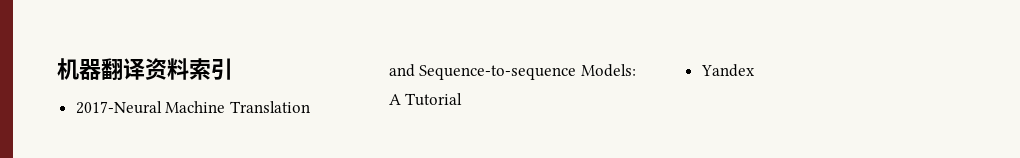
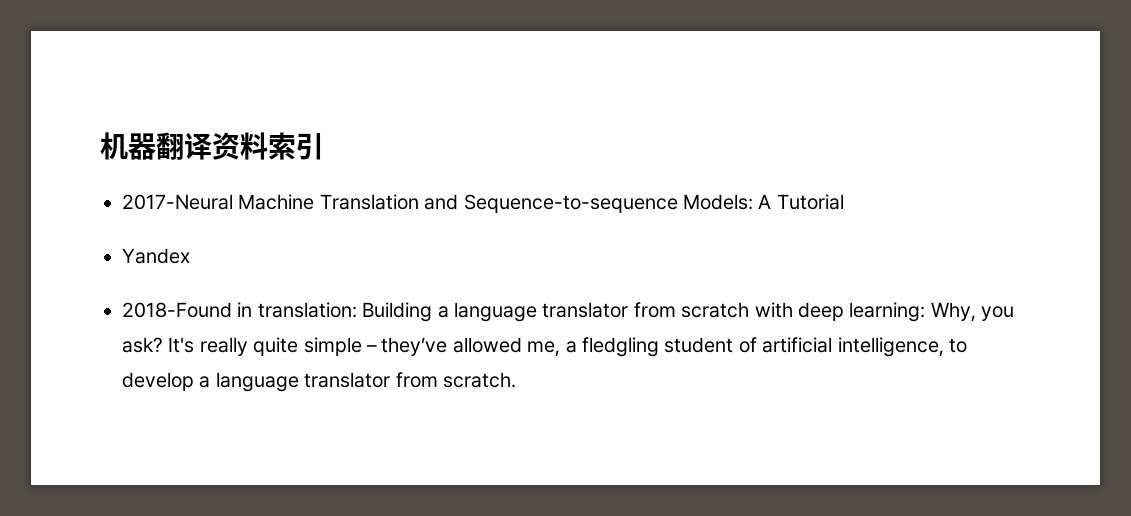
+ 2018-Found in translation: Building a language translator from scratch with deep learning: Why, you ask? It's really quite simple – they’ve allowed me, a fledgling student of artificial intelligence, to develop a language translator from scratch.

